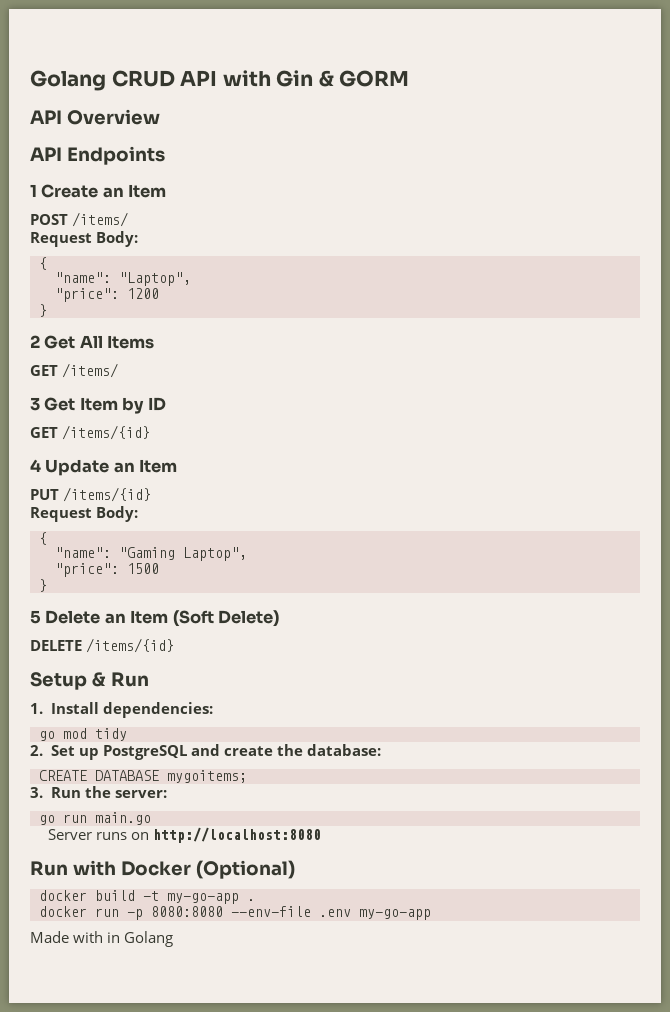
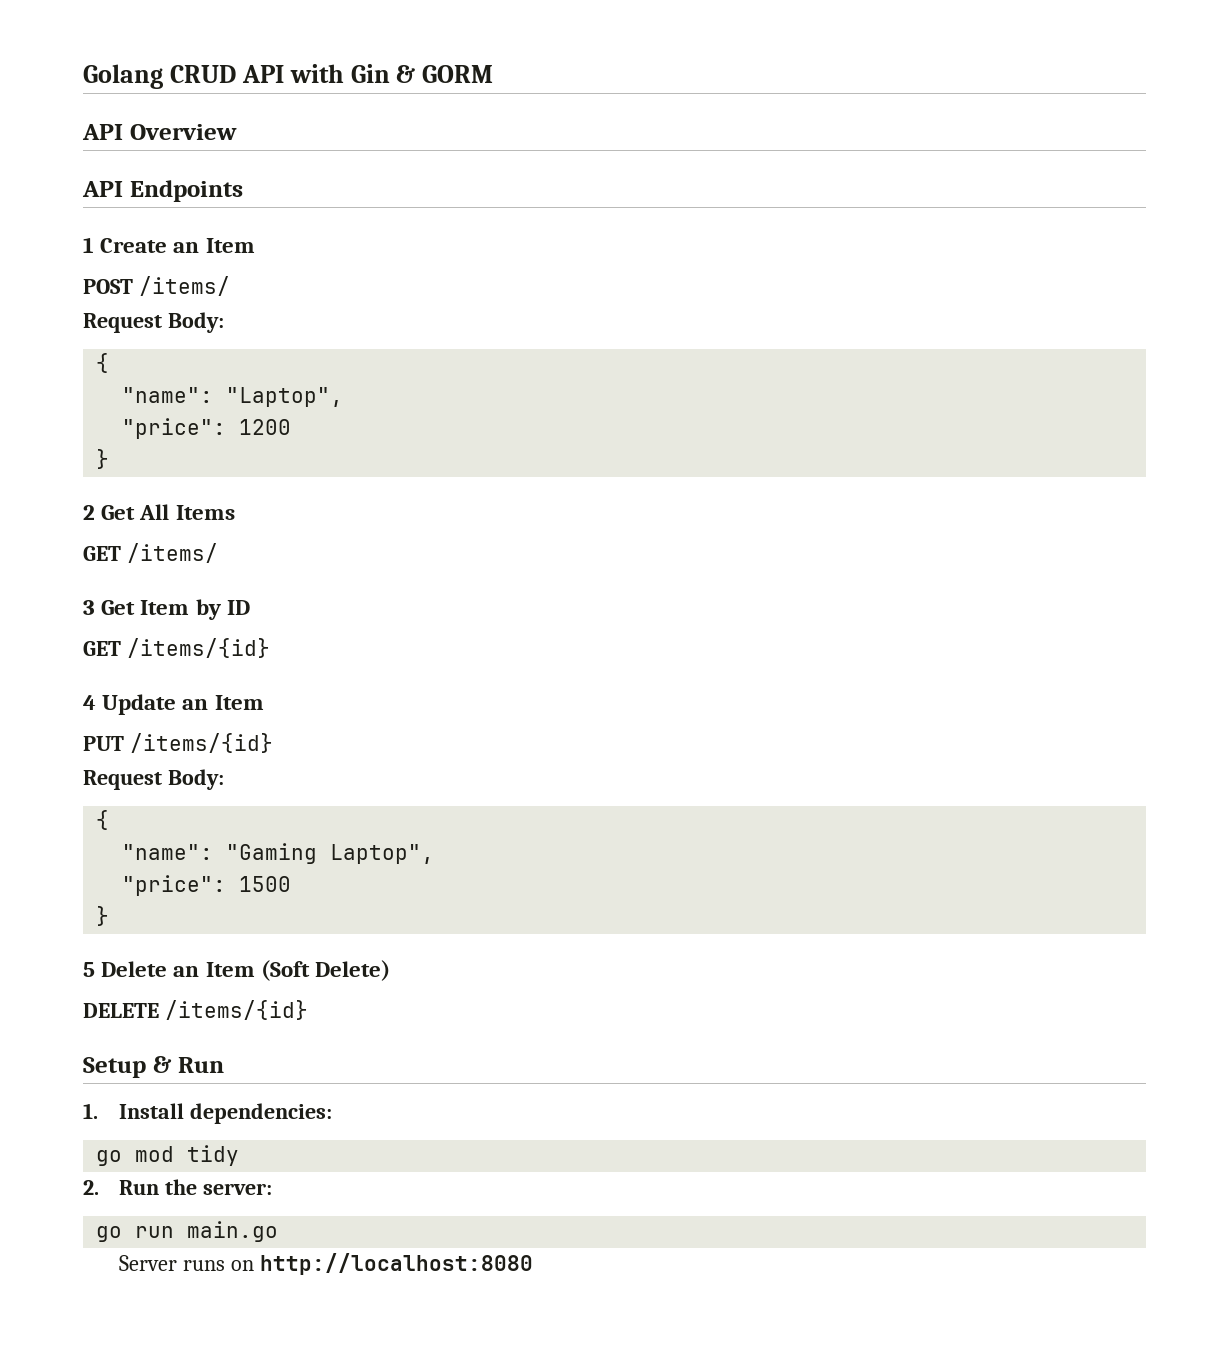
- 2. Set up PostgreSQL and create the database:
- CREATE DATABASE mygoitems;
- 3. Run the server:
+ 2. Run the server:
- Run with Docker (Optional)
- docker build -t my-go-app .
- docker run -p 8080:8080 --env-file .env my-go-app
- Made with in Golang

